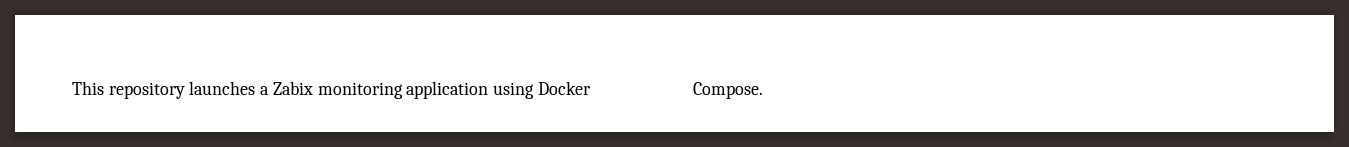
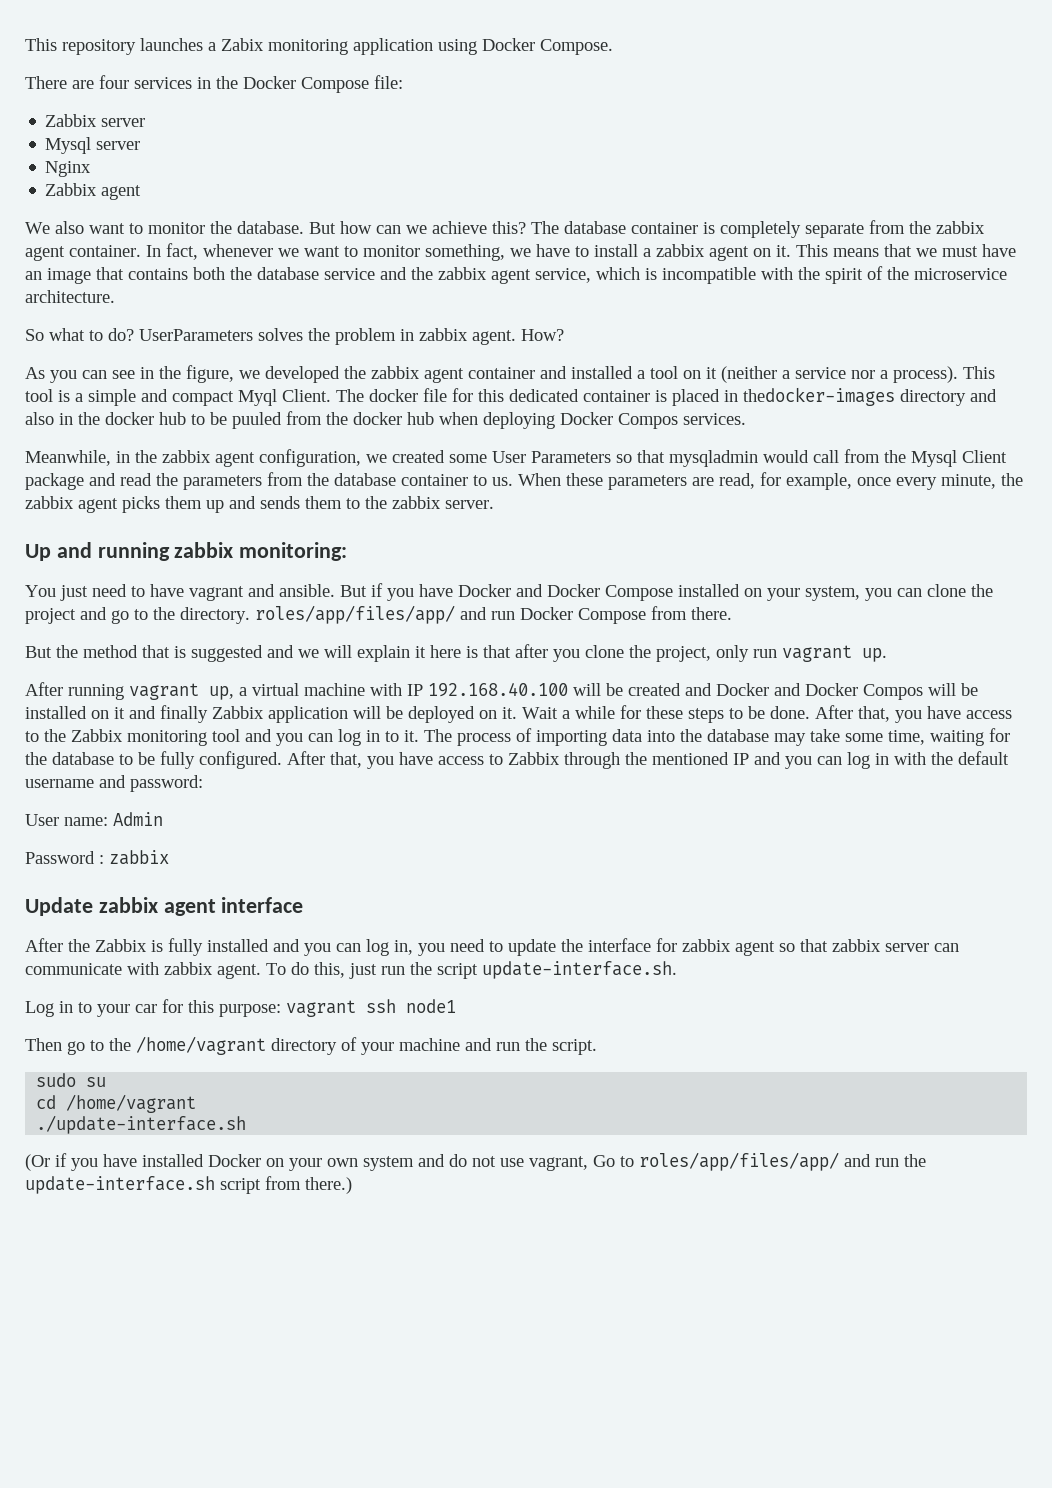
+ There are four services in the Docker Compose file:
+ Zabbix server
+ Mysql server
+ Nginx
+ Zabbix agent
+ We also want to monitor the database. But how can we achieve this? The database container is completely separate from the zabbix agent container. In fact, whenever we want to monitor something, we have to install a zabbix agent on it. This means that we must have an image that contains both the database service and the zabbix agent service, which is incompatible with the spirit of the microservice architecture.
+ So what to do? UserParameters solves the problem in zabbix agent. How?
+ As you can see in the figure, we developed the zabbix agent container and installed a tool on it (neither a service nor a process). This tool is a simple and compact Myql Client. The docker file for this dedicated container is placed in thedocker-images directory and also in the docker hub to be puuled from the docker hub when deploying Docker Compos services.
+ Meanwhile, in the zabbix agent configuration, we created some User Parameters so that mysqladmin would call from the Mysql Client package and read the parameters from the database container to us. When these parameters are read, for example, once every minute, the zabbix agent picks them up and sends them to the zabbix server.
+ Up and running zabbix monitoring:
+ You just need to have vagrant and ansible. But if you have Docker and Docker Compose installed on your system, you can clone the project and go to the directory. roles/app/files/app/ and run Docker Compose from there.
+ But the method that is suggested and we will explain it here is that after you clone the project, only run vagrant up.
+ After running vagrant up, a virtual machine with IP 192.168.40.100 will be created and Docker and Docker Compos will be installed on it and finally Zabbix application will be deployed on it. Wait a while for these steps to be done. After that, you have access to the Zabbix monitoring tool and you can log in to it. The process of importing data into the database may take some time, waiting for the database to be fully configured. After that, you have access to Zabbix through the mentioned IP and you can log in with the default username and password:
+ User name: Admin
+ Password : zabbix
+ Update zabbix agent interface
+ After the Zabbix is fully installed and you can log in, you need to update the interface for zabbix agent so that zabbix server can communicate with zabbix agent. To do this, just run the script update-interface.sh.
+ Log in to your car for this purpose: vagrant ssh node1
+ Then go to the /home/vagrant directory of your machine and run the script.
+ sudo su
+ cd /home/vagrant
+ ./update-interface.sh
+ (Or if you have installed Docker on your own system and do not use vagrant, Go to roles/app/files/app/ and run the update-interface.sh script from there.)

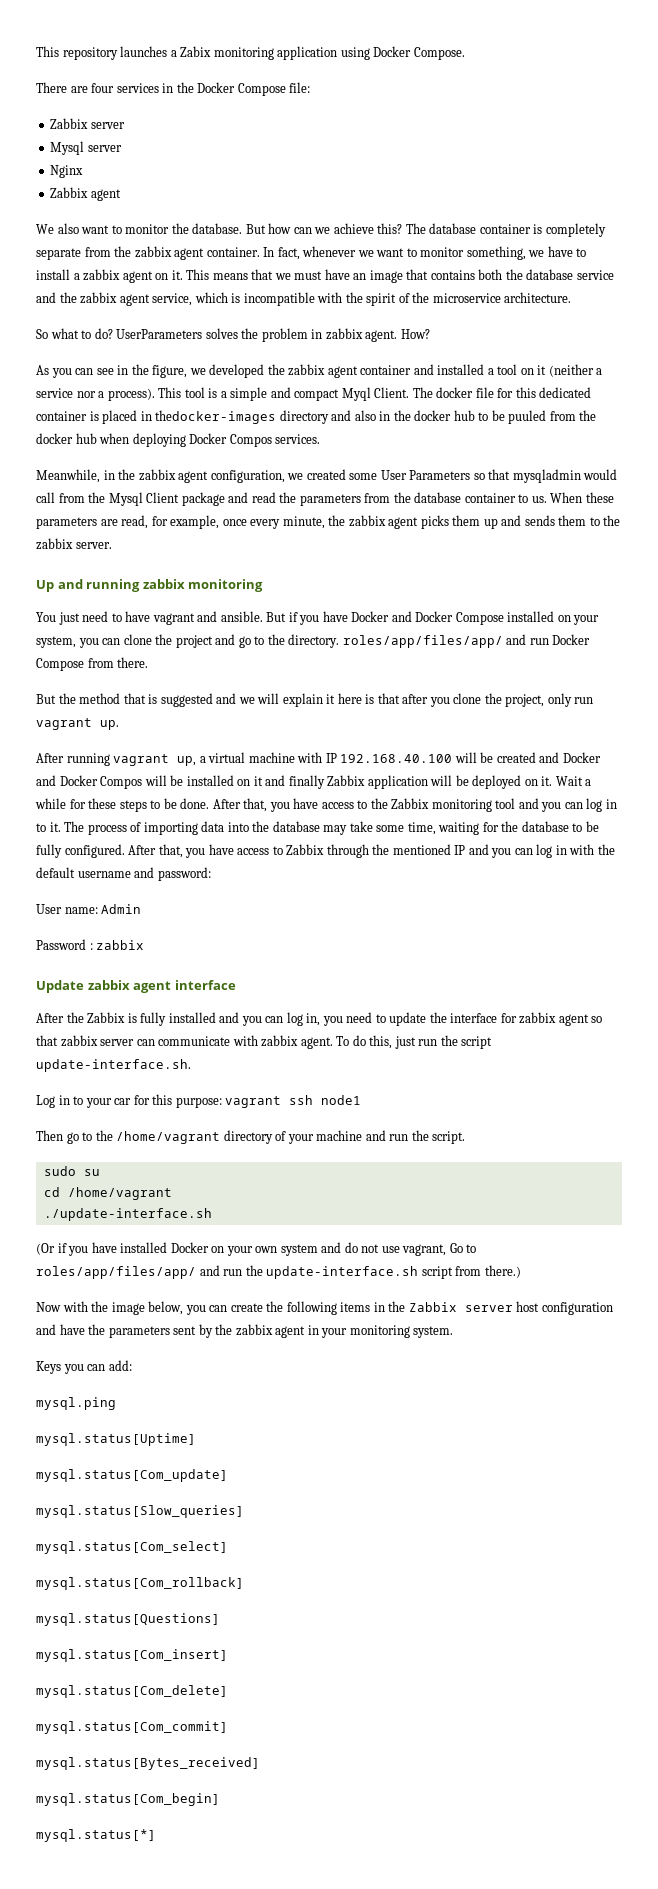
- Up and running zabbix monitoring:
+ Up and running zabbix monitoring
+ Now with the image below, you can create the following items in the Zabbix server host configuration and have the parameters sent by the zabbix agent in your monitoring system.
+ Keys you can add:
+ mysql.ping
+ mysql.status[Uptime]
+ mysql.status[Com_update]
+ mysql.status[Slow_queries]
+ mysql.status[Com_select]
+ mysql.status[Com_rollback]
+ mysql.status[Questions]
+ mysql.status[Com_insert]
+ mysql.status[Com_delete]
+ mysql.status[Com_commit]
+ mysql.status[Bytes_received]
+ mysql.status[Com_begin]
+ mysql.status[*]

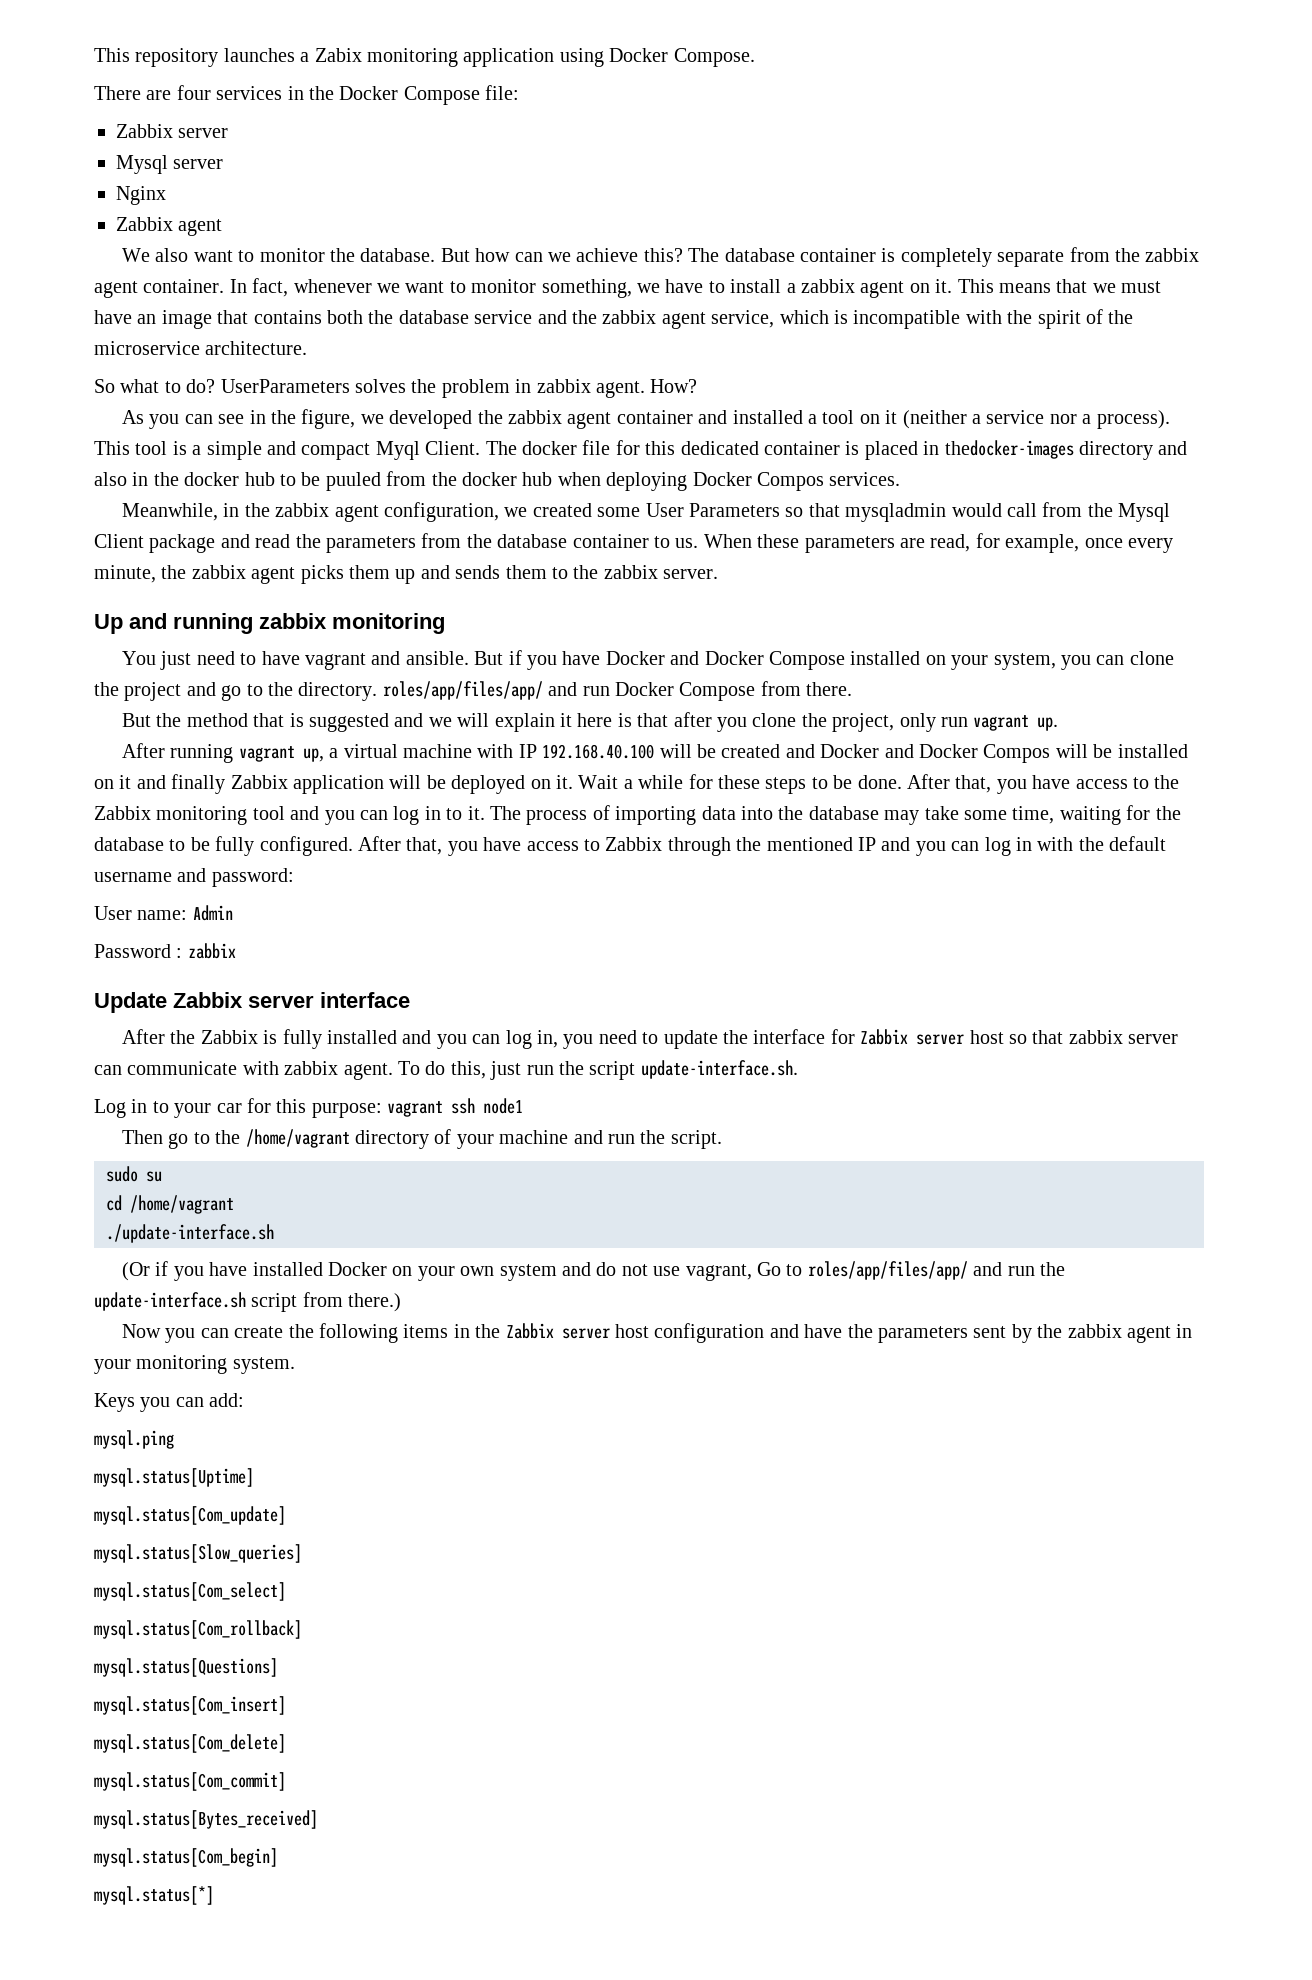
- Update zabbix agent interface
+ Update Zabbix server interface
- After the Zabbix is fully installed and you can log in, you need to update the interface for zabbix agent so that zabbix server can communicate with zabbix agent.
+ After the Zabbix is fully installed and you can log in, you need to update the interface for Zabbix server host so that zabbix server can communicate with zabbix agent.
- Now with the image below, you can create the following items in the Zabbix server host configuration and have the parameters sent by the zabbix agent in your monitoring system.
+ Now you can create the following items in the Zabbix server host configuration and have the parameters sent by the zabbix agent in your monitoring system.

